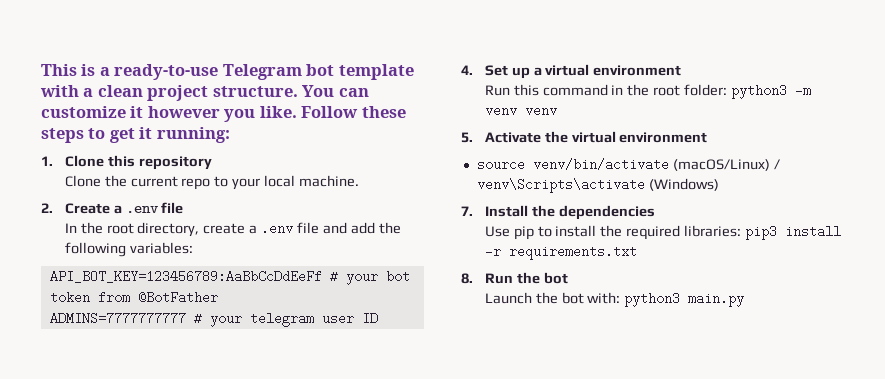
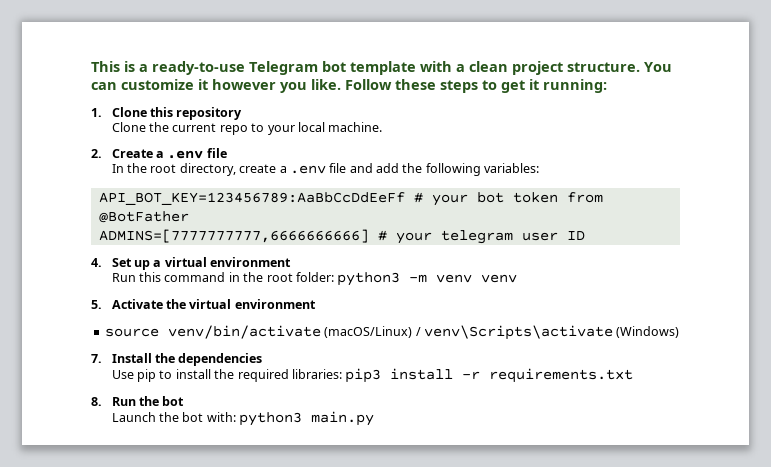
- ADMINS=7777777777 # your telegram user ID
+ ADMINS=[7777777777,6666666666] # your telegram user ID

